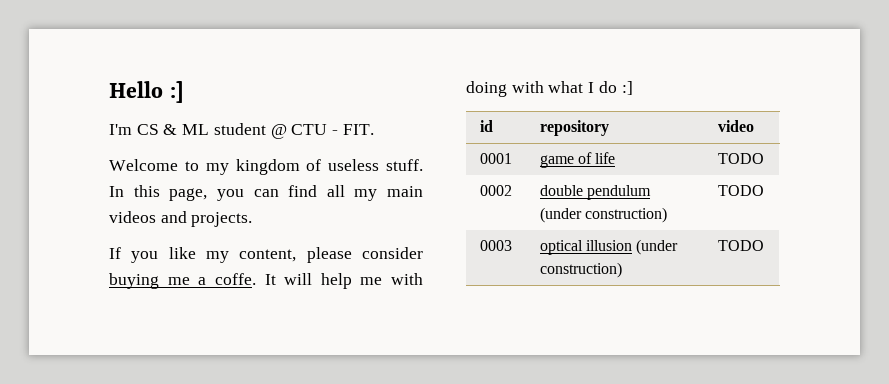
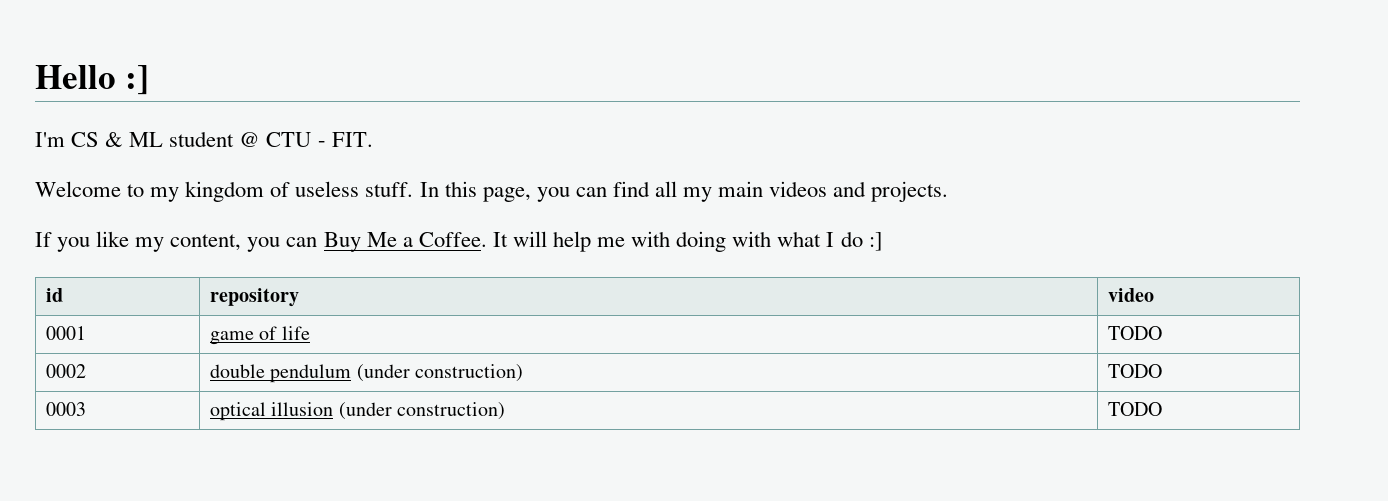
- If you like my content, please consider buying me a coffe.
+ If you like my content, you can Buy Me a Coffee.

